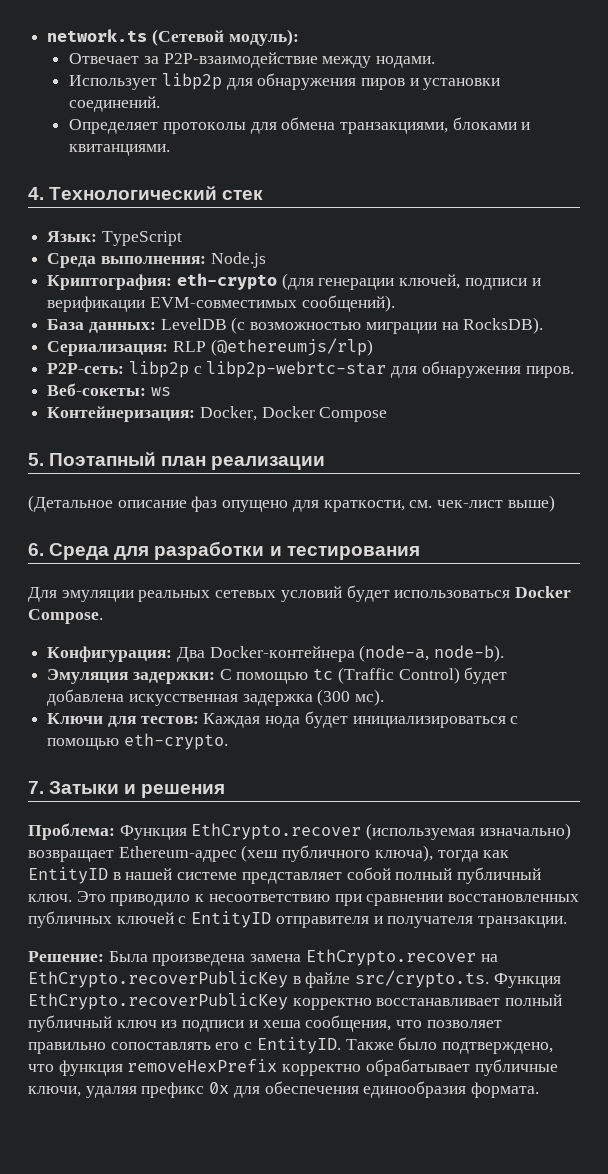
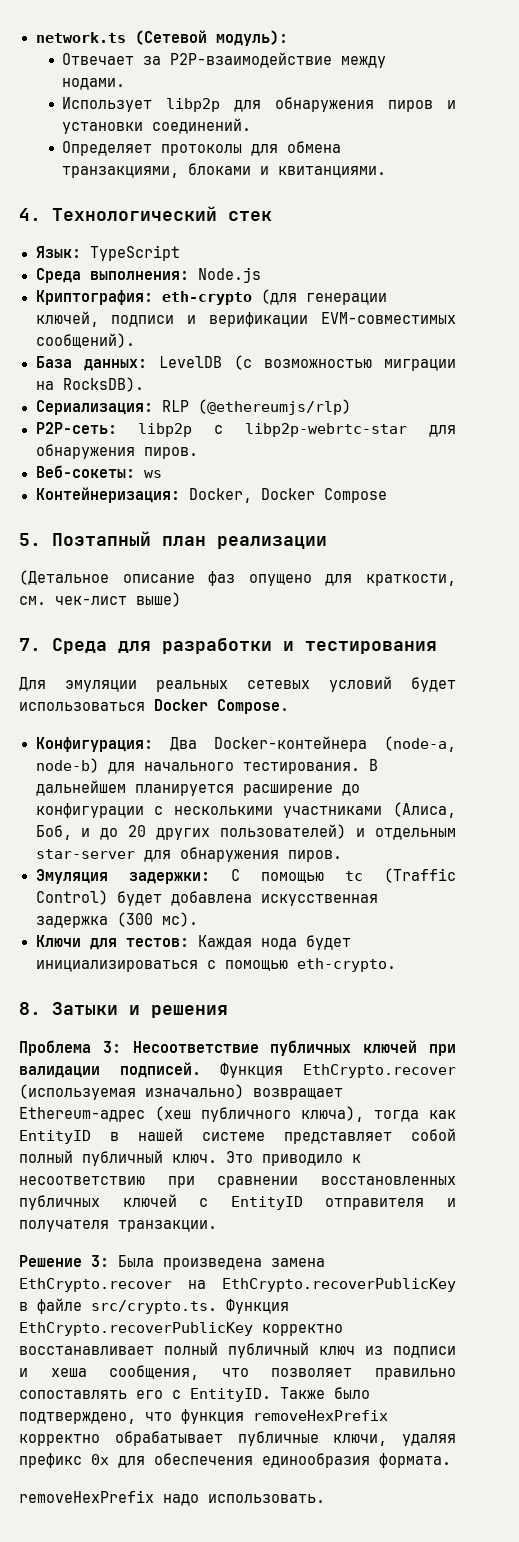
- 6. Среда для разработки и тестирования
+ 7. Среда для разработки и тестирования
- Конфигурация: Два Docker-контейнера (node-a, node-b).
+ Конфигурация: Два Docker-контейнера (node-a, node-b) для начального тестирования. В дальнейшем планируется расширение до конфигурации с несколькими участниками (Алиса, Боб, и до 20 других пользователей) и отдельным star-server для обнаружения пиров.
- 7. Затыки и решения
+ 8. Затыки и решения
- Проблема: Функция EthCrypto.recover (используемая изначально) возвращает Ethereum-адрес (хеш публичного ключа), тогда как EntityID в нашей системе представляет собой полный публичный ключ.
+ Проблема 3: Несоответствие публичных ключей при валидации подписей. Функция EthCrypto.recover (используемая изначально) возвращает Ethereum-адрес (хеш публичного ключа), тогда как EntityID в нашей системе представляет собой полный публичный ключ.
- Решение: Была произведена замена EthCrypto.recover на EthCrypto.recoverPublicKey в файле src/crypto.ts. Функция EthCrypto.recoverPublicKey корректно восстанавливает полный публичный ключ из подписи и хеша сообщения, что позволяет правильно сопоставлять его с EntityID.
+ Решение 3: Была произведена замена EthCrypto.recover на EthCrypto.recoverPublicKey в файле src/crypto.ts. Функция EthCrypto.recoverPublicKey корректно восстанавливает полный публичный ключ из подписи и хеша сообщения, что позволяет правильно сопоставлять его с EntityID.
+ removeHexPrefix надо использовать.

